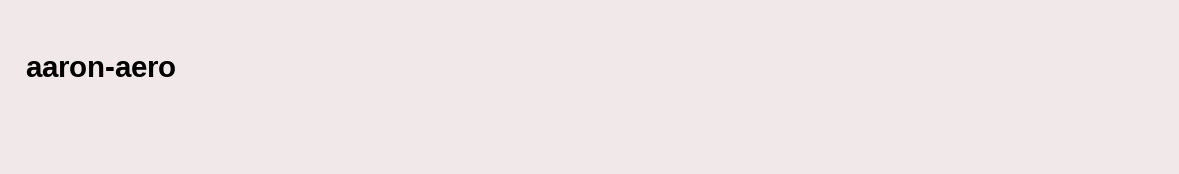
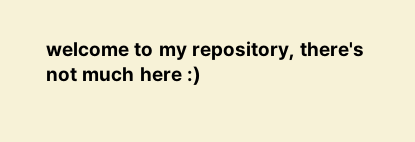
- aaron-aero
+ welcome to my repository, there's not much here :)

